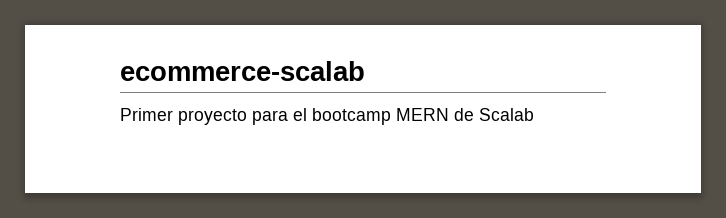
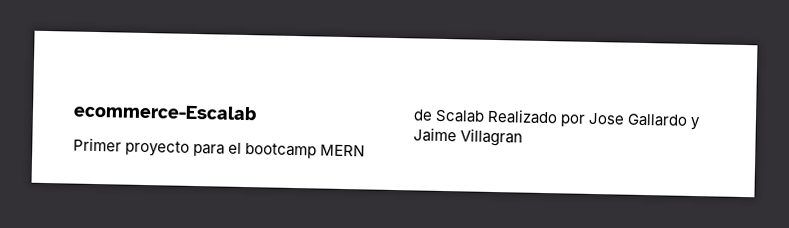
- ecommerce-scalab
+ ecommerce-Escalab
- Primer proyecto para el bootcamp MERN de Scalab
+ Primer proyecto para el bootcamp MERN de Scalab Realizado por Jose Gallardo y Jaime Villagran

